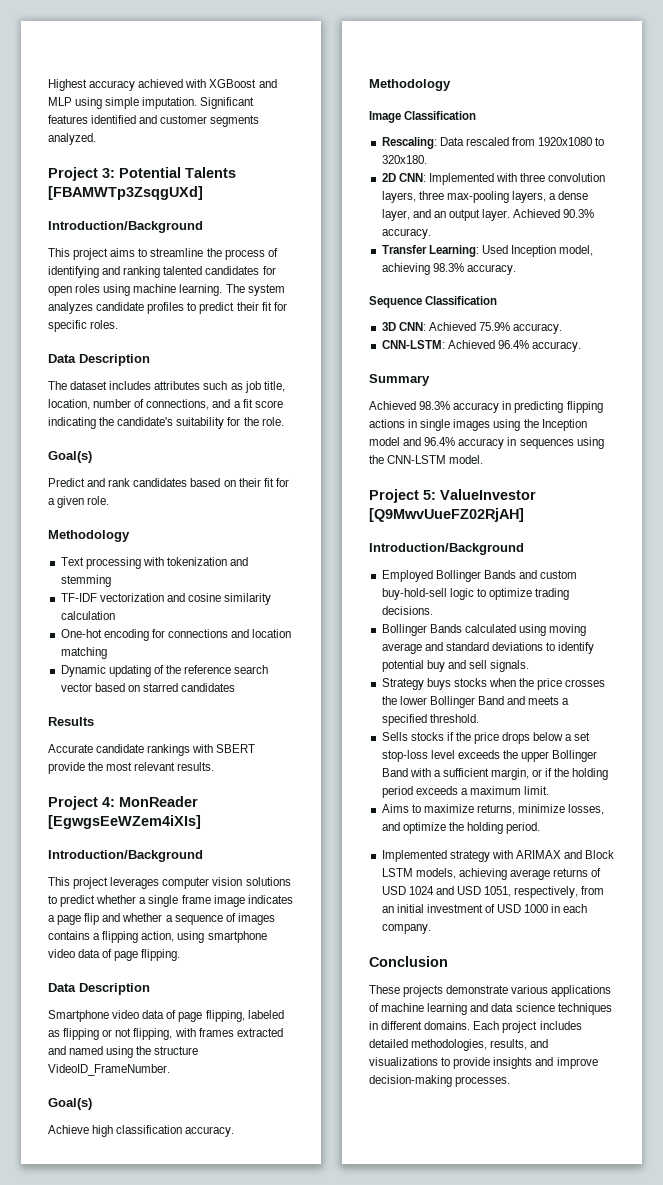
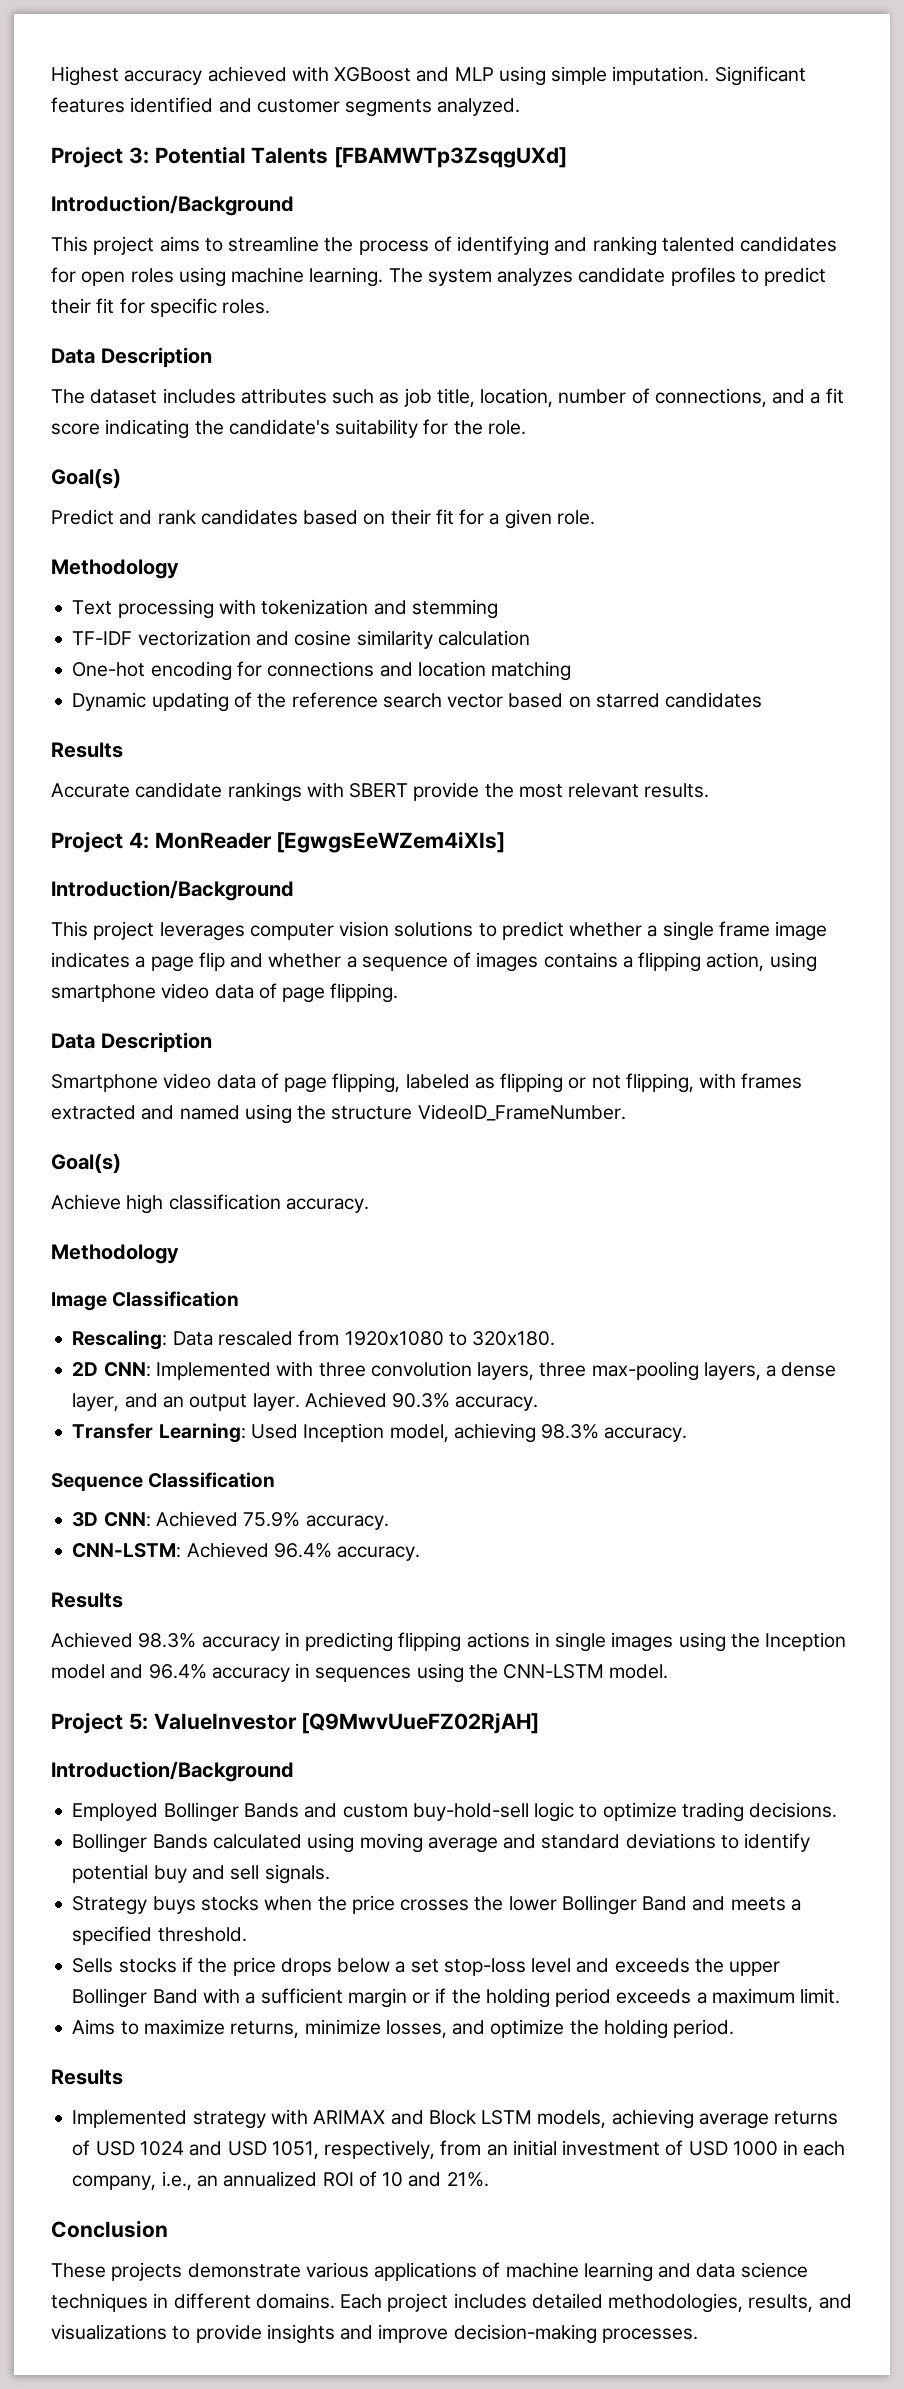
  CNN-LSTM: Achieved 96.4% accuracy.
- Summary
+ Results
- Sells stocks if the price drops below a set stop-loss level exceeds the upper Bollinger Band with a sufficient margin, or if the holding period exceeds a maximum limit.
+ Sells stocks if the price drops below a set stop-loss level and exceeds the upper Bollinger Band with a sufficient margin or if the holding period exceeds a maximum limit.
  Aims to maximize returns, minimize losses, and optimize the holding period.
+ Results
- Implemented strategy with ARIMAX and Block LSTM models, achieving average returns of USD 1024 and USD 1051, respectively, from an initial investment of USD 1000 in each company.
+ Implemented strategy with ARIMAX and Block LSTM models, achieving average returns of USD 1024 and USD 1051, respectively, from an initial investment of USD 1000 in each company, i.e., an annualized ROI of 10 and 21%.

